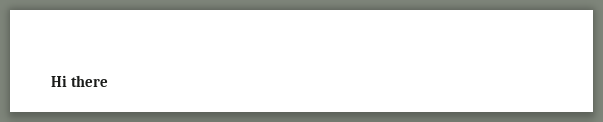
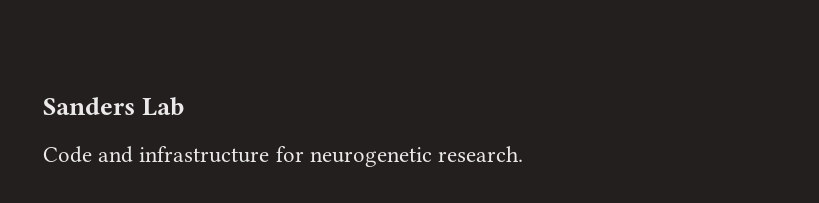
- Hi there
+ Sanders Lab
+ Code and infrastructure for neurogenetic research.

